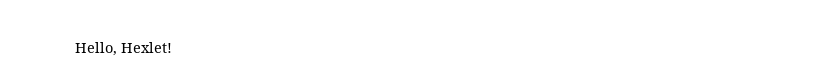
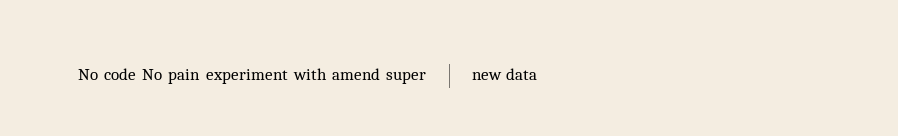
- Hello, Hexlet!
+ No code No pain experiment with amend super new data

